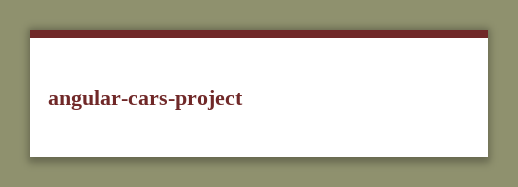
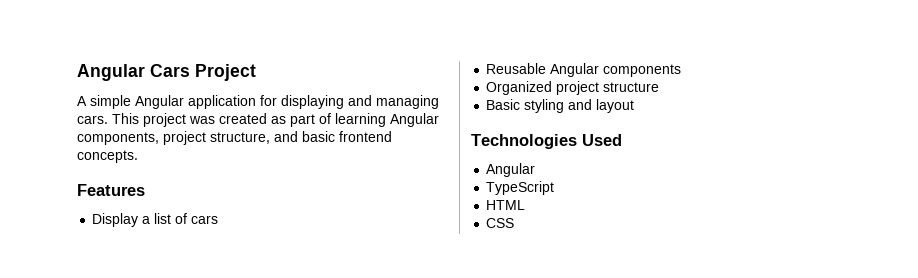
- angular-cars-project
+ Angular Cars Project
+ A simple Angular application for displaying and managing cars. This project was created as part of learning Angular components, project structure, and basic frontend concepts.
+ Features
+ Display a list of cars
+ Reusable Angular components
+ Organized project structure
+ Basic styling and layout
+ Technologies Used
+ Angular
+ TypeScript
+ HTML
+ CSS

